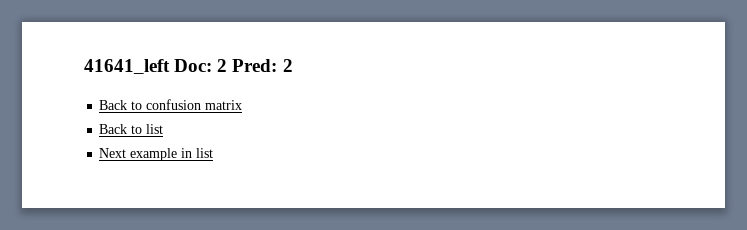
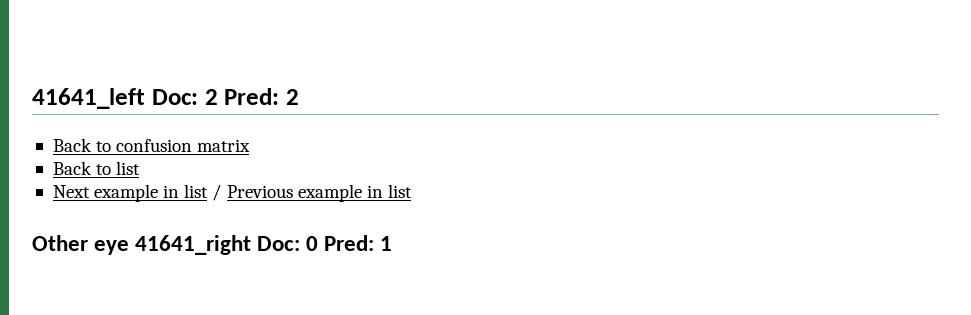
- Next example in list
+ Next example in list / Previous example in list
+ Other eye 41641_right Doc: 0 Pred: 1

